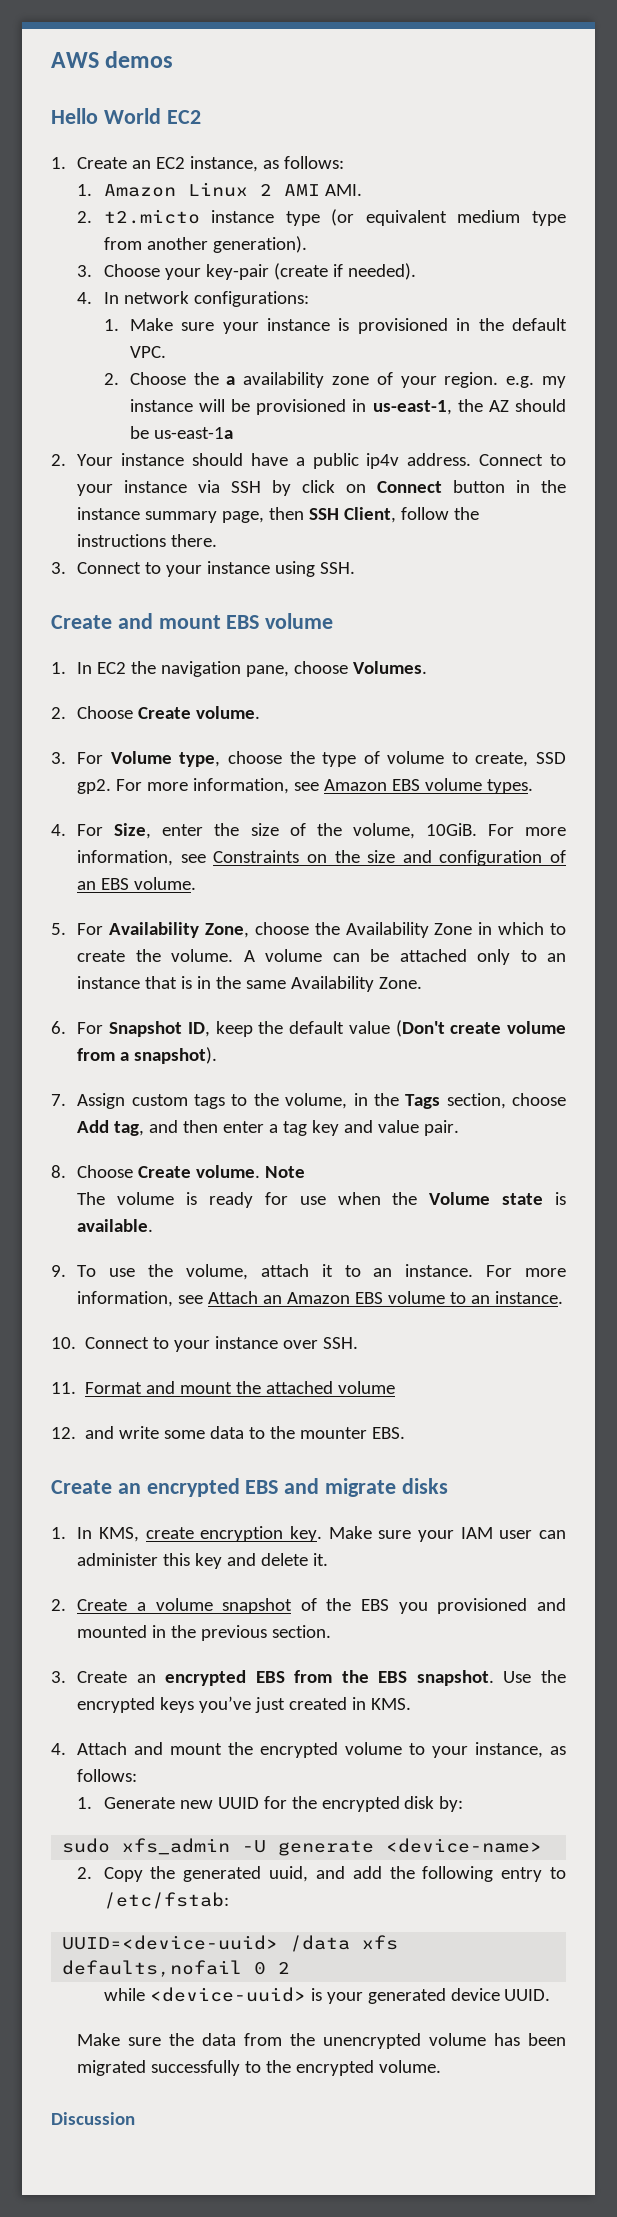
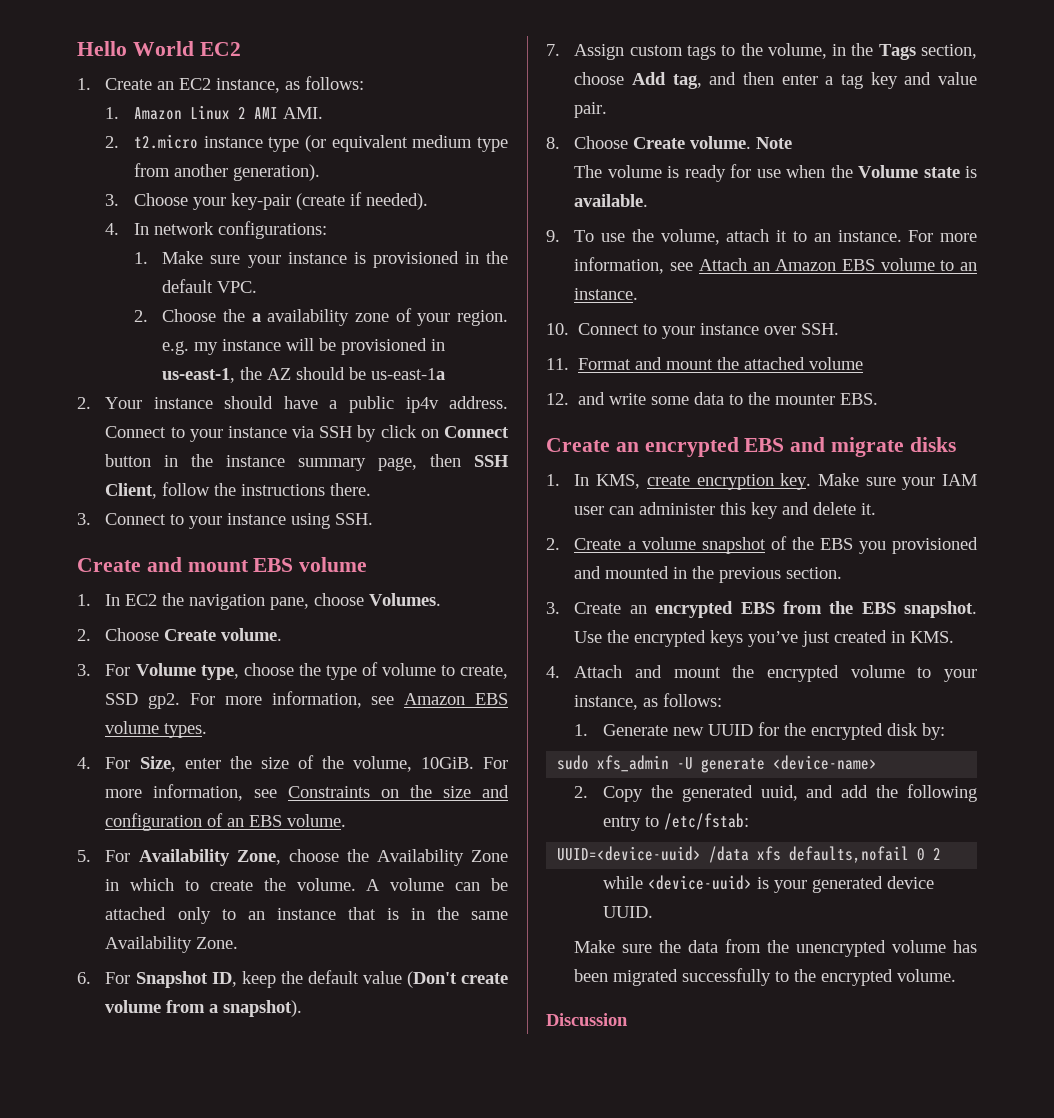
- AWS demos
- 2. t2.micto instance type (or equivalent medium type from another generation).
+ 2. t2.micro instance type (or equivalent medium type from another generation).

